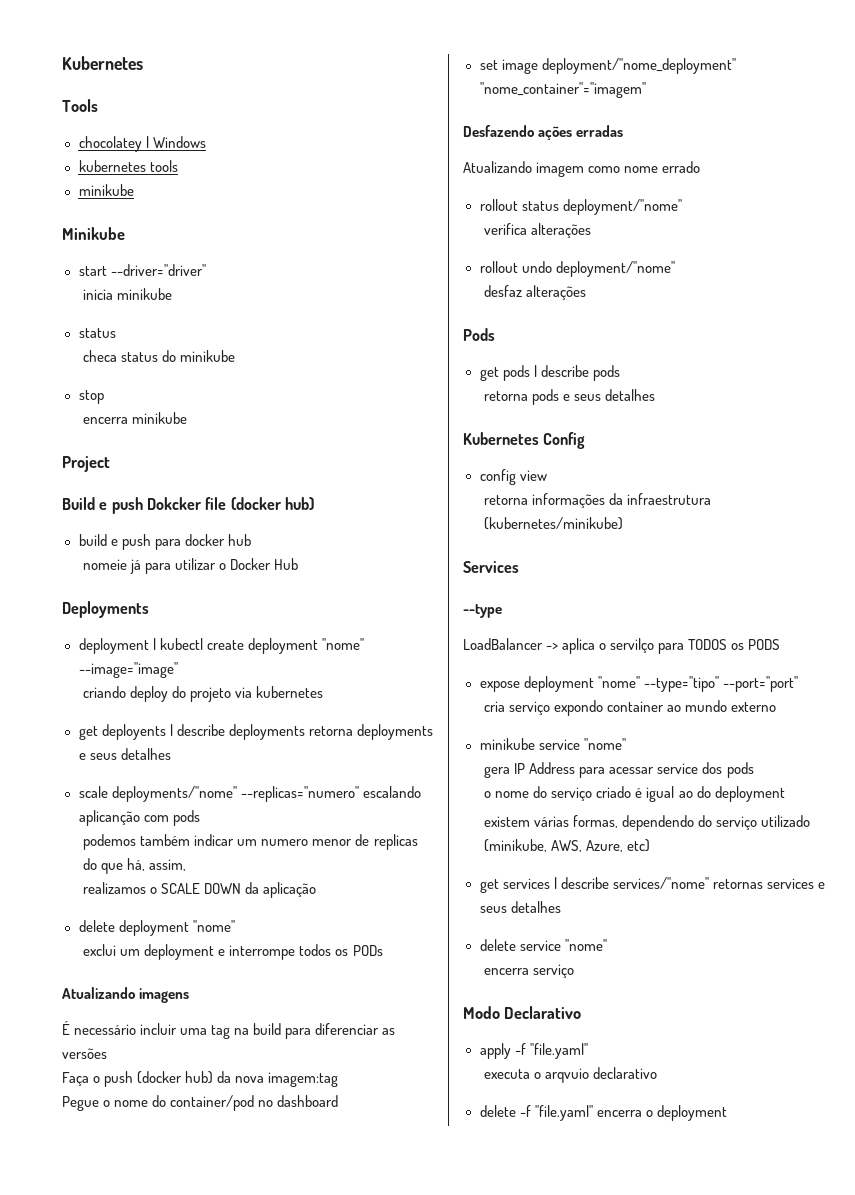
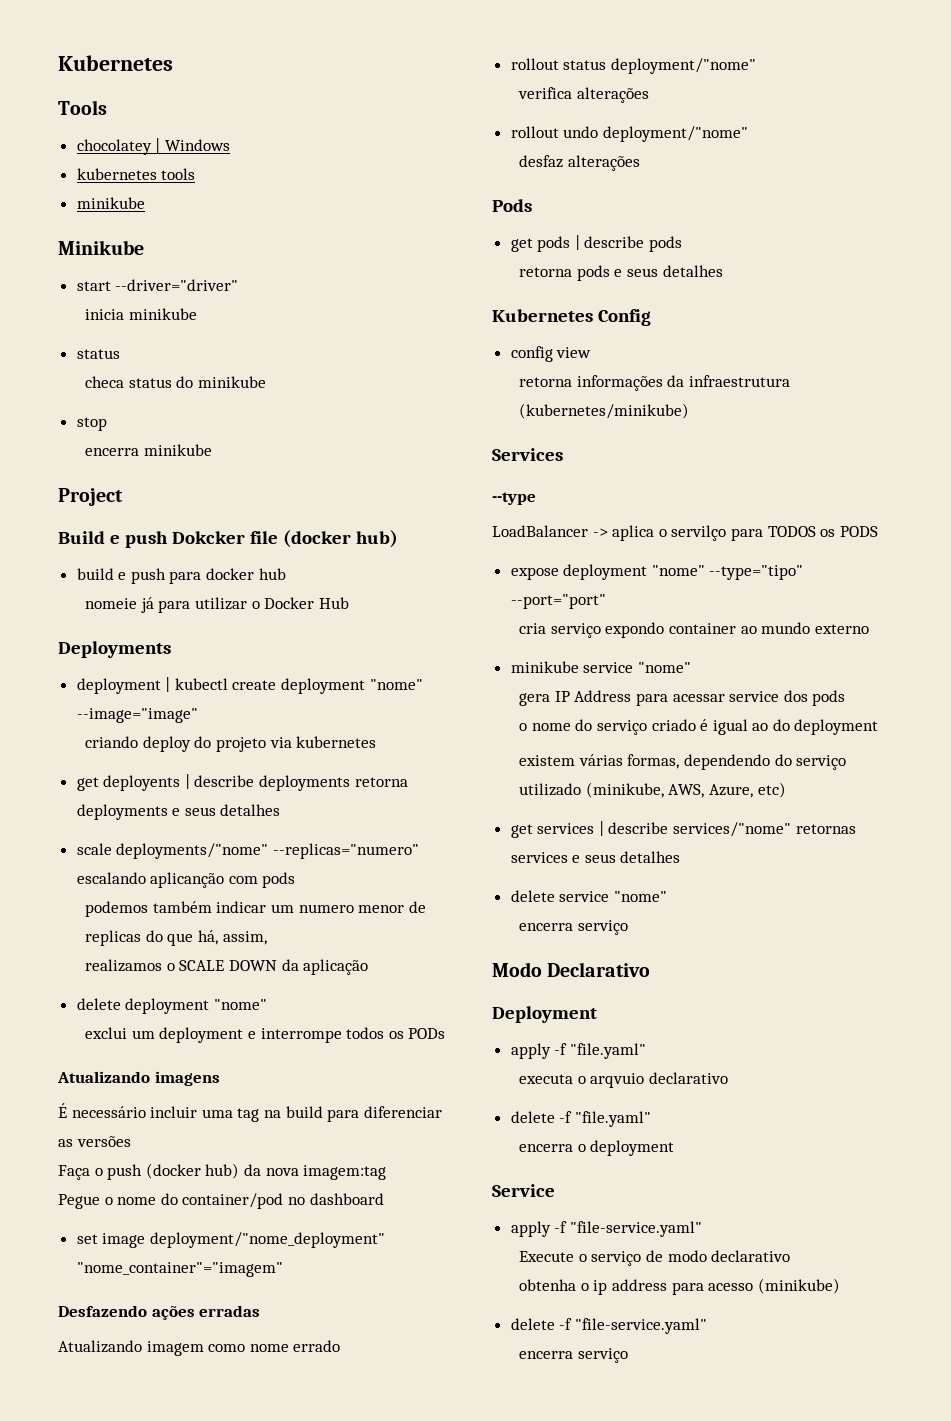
+ Deployment
- delete -f "file.yaml" encerra o deployment
+ delete -f "file.yaml"
+ encerra o deployment
+ Service
+ apply -f "file-service.yaml"
+ Execute o serviço de modo declarativo
+ obtenha o ip address para acesso (minikube)
+ delete -f "file-service.yaml"
+ encerra serviço

